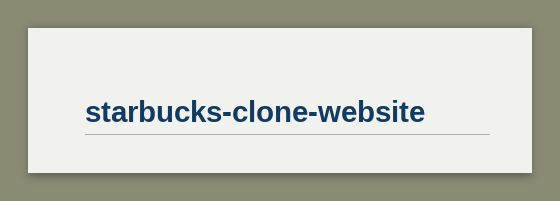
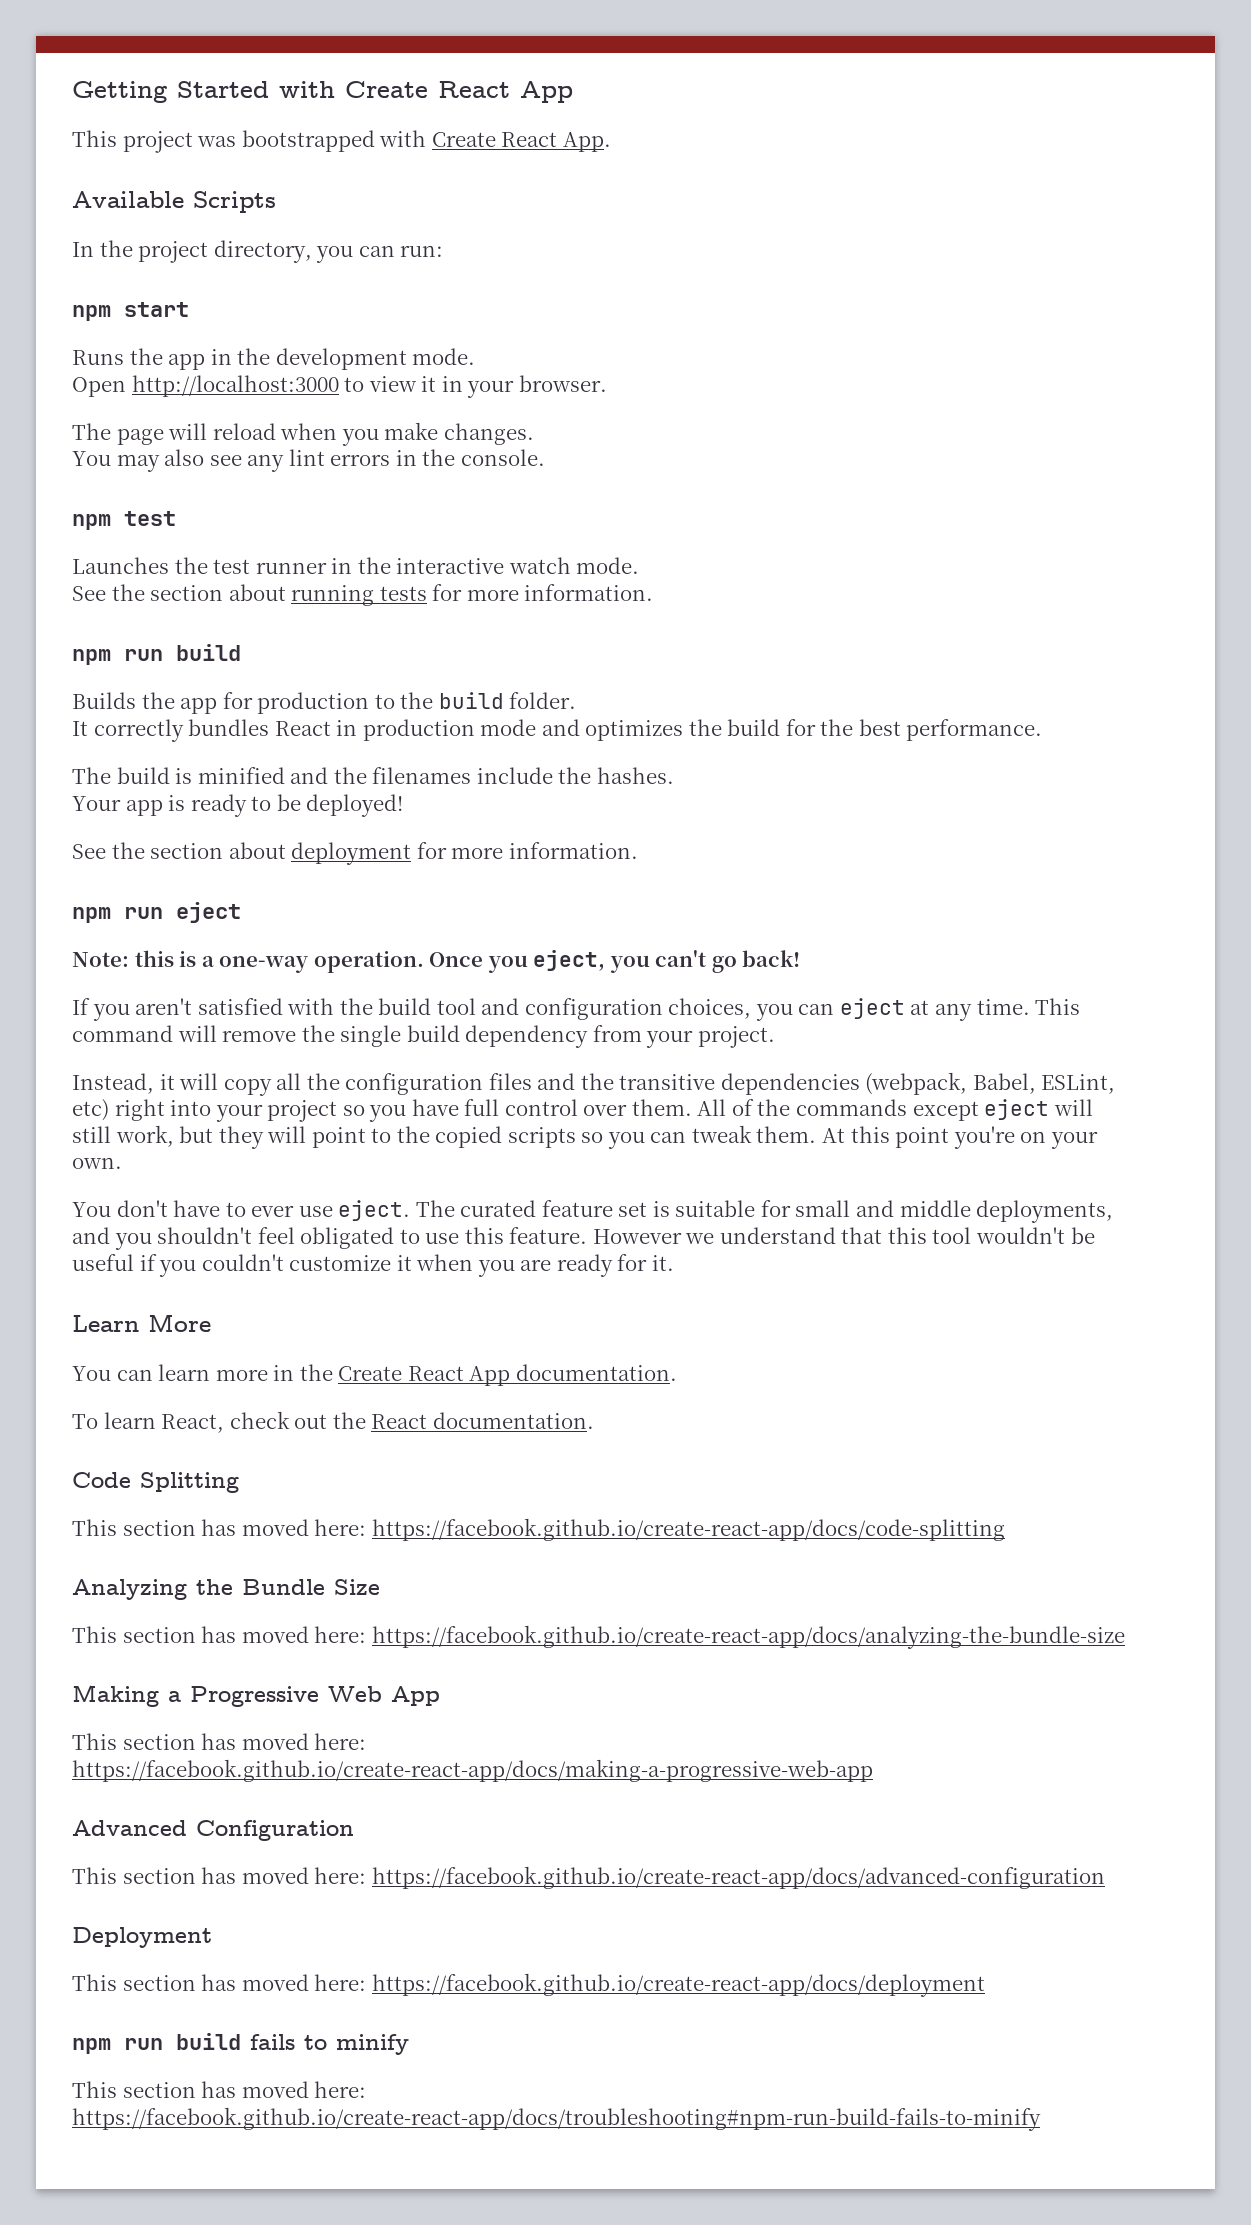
- starbucks-clone-website
+ Getting Started with Create React App
+ This project was bootstrapped with Create React App.
+ Available Scripts
+ In the project directory, you can run:
+ npm start
+ Runs the app in the development mode.
+ Open http://localhost:3000 to view it in your browser.
+ The page will reload when you make changes.
+ You may also see any lint errors in the console.
+ npm test
+ Launches the test runner in the interactive watch mode.
+ See the section about running tests for more information.
+ npm run build
+ Builds the app for production to the build folder.
+ It correctly bundles React in production mode and optimizes the build for the best performance.
+ The build is minified and the filenames include the hashes.
+ Your app is ready to be deployed!
+ See the section about deployment for more information.
+ npm run eject
+ Note: this is a one-way operation. Once you eject, you can't go back!
+ If you aren't satisfied with the build tool and configuration choices, you can eject at any time. This command will remove the single build dependency from your project.
+ Instead, it will copy all the configuration files and the transitive dependencies (webpack, Babel, ESLint, etc) right into your project so you have full control over them. All of the commands except eject will still work, but they will point to the copied scripts so you can tweak them. At this point you're on your own.
+ You don't have to ever use eject. The curated feature set is suitable for small and middle deployments, and you shouldn't feel obligated to use this feature. However we understand that this tool wouldn't be useful if you couldn't customize it when you are ready for it.
+ Learn More
+ You can learn more in the Create React App documentation.
+ To learn React, check out the React documentation.
+ Code Splitting
+ This section has moved here: https://facebook.github.io/create-react-app/docs/code-splitting
+ Analyzing the Bundle Size
+ This section has moved here: https://facebook.github.io/create-react-app/docs/analyzing-the-bundle-size
+ Making a Progressive Web App
+ This section has moved here: https://facebook.github.io/create-react-app/docs/making-a-progressive-web-app
+ Advanced Configuration
+ This section has moved here: https://facebook.github.io/create-react-app/docs/advanced-configuration
+ Deployment
+ This section has moved here: https://facebook.github.io/create-react-app/docs/deployment
+ npm run build fails to minify
+ This section has moved here: https://facebook.github.io/create-react-app/docs/troubleshooting#npm-run-build-fails-to-minify

